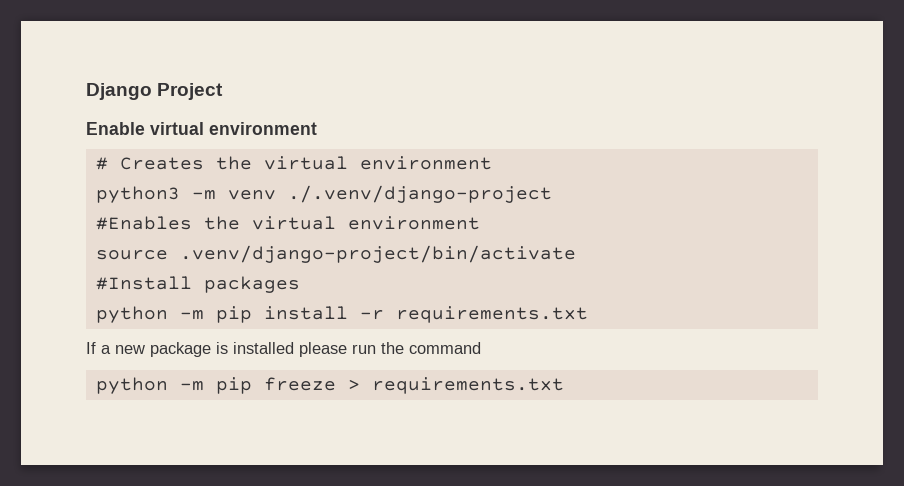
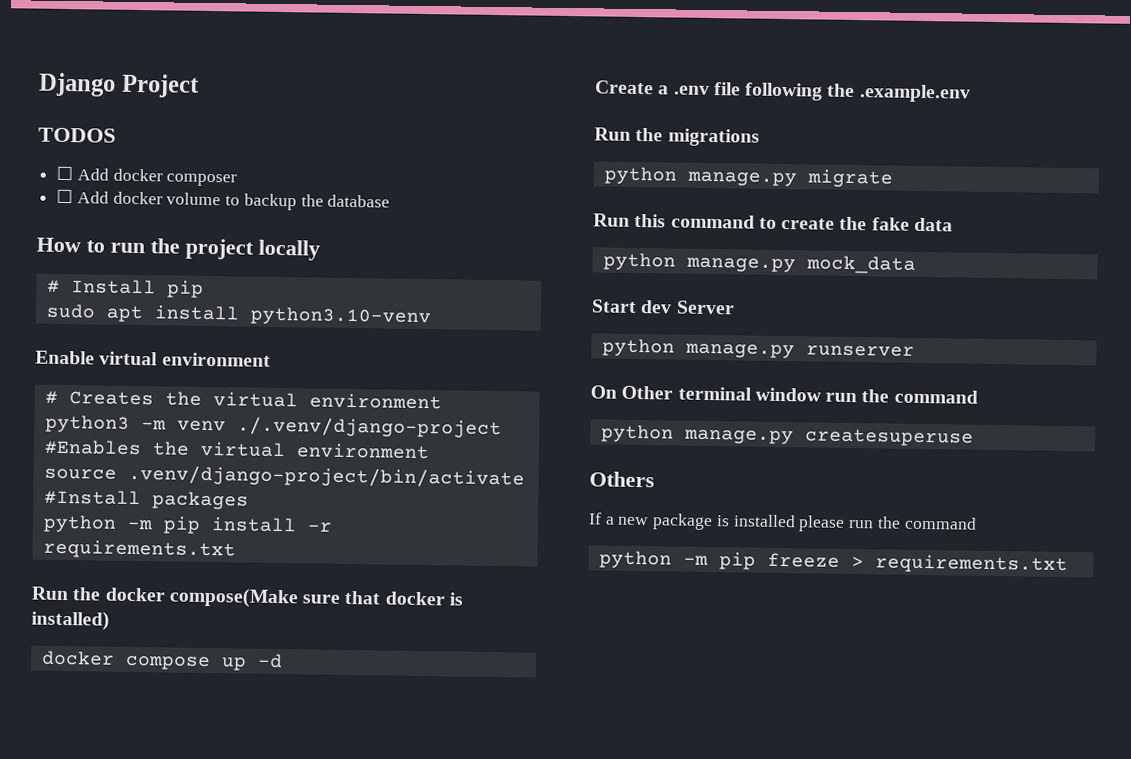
+ TODOS
+ ☐ Add docker composer
+ ☐ Add docker volume to backup the database
+ How to run the project locally
+ # Install pip
+ sudo apt install python3.10-venv
+ Run the docker compose(Make sure that docker is installed)
+ docker compose up -d
+ Create a .env file following the .example.env
+ Run the migrations
+ python manage.py migrate
+ Run this command to create the fake data
+ python manage.py mock_data
+ Start dev Server
+ python manage.py runserver
+ On Other terminal window run the command
+ python manage.py createsuperuse
+ Others

